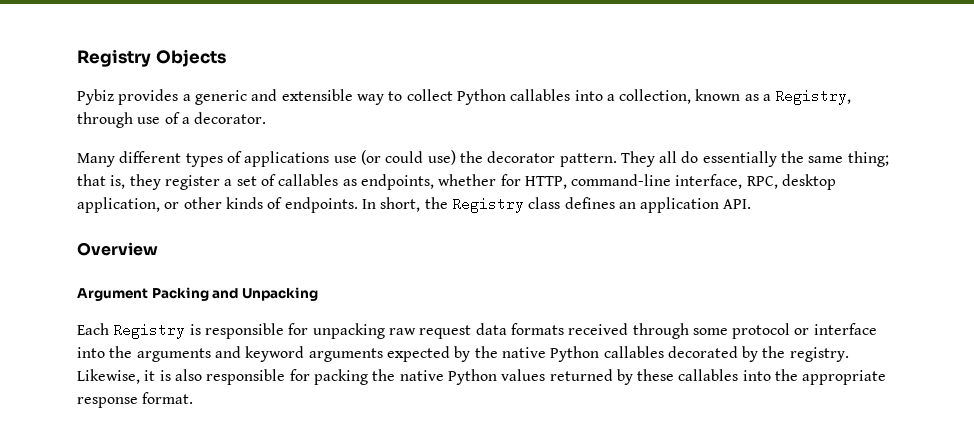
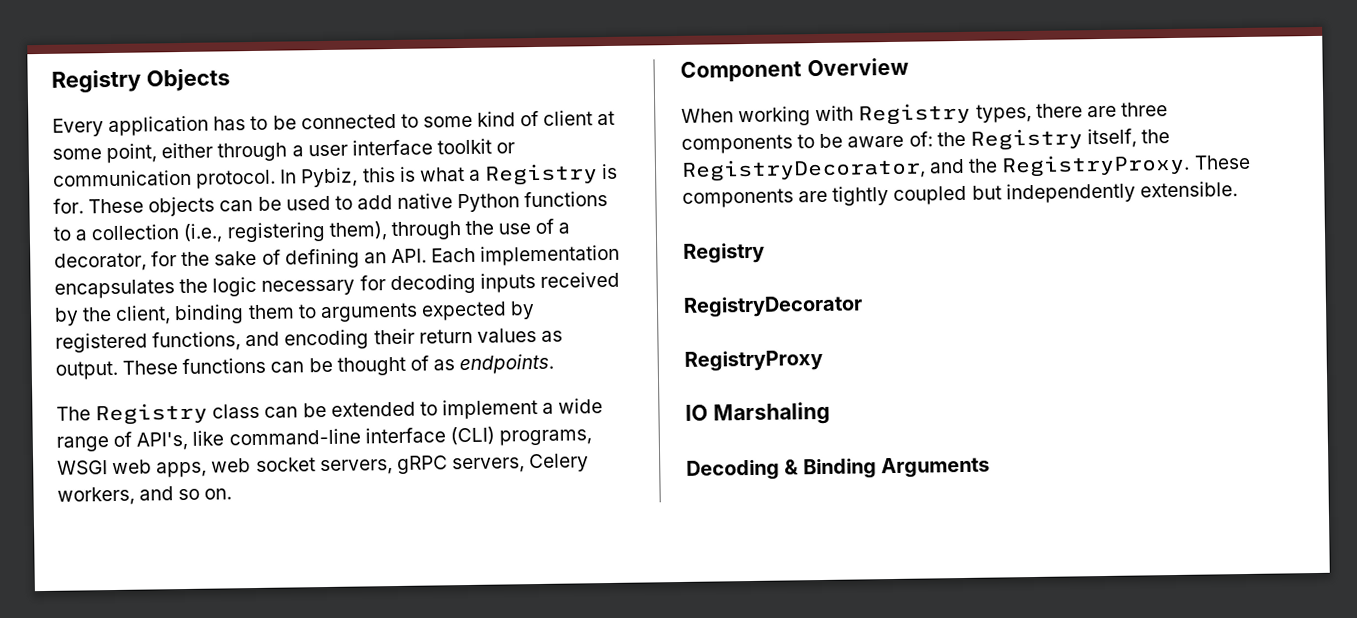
- Pybiz provides a generic and extensible way to collect Python callables into a collection, known as a Registry, through use of a decorator.
- Many different types of applications use (or could use) the decorator pattern. They all do essentially the same thing; that is, they register a set of callables as endpoints, whether for HTTP, command-line interface, RPC, desktop application, or other kinds of endpoints. In short, the Registry class defines an application API.
- Overview
- Argument Packing and Unpacking
- Each Registry is responsible for unpacking raw request data formats received through some protocol or interface into the arguments and keyword arguments expected by the native Python callables decorated by the registry. Likewise, it is also responsible for packing the native Python values returned by these callables into the appropriate response format.
+ Every application has to be connected to some kind of client at some point, either through a user interface toolkit or communication protocol. In Pybiz, this is what a Registry is for. These objects can be used to add native Python functions to a collection (i.e., registering them), through the use of a decorator, for the sake of defining an API. Each implementation encapsulates the logic necessary for decoding inputs received by the client, binding them to arguments expected by registered functions, and encoding their return values as output. These functions can be thought of as endpoints.
+ The Registry class can be extended to implement a wide range of API's, like command-line interface (CLI) programs, WSGI web apps, web socket servers, gRPC servers, Celery workers, and so on.
+ Component Overview
+ When working with Registry types, there are three components to be aware of: the Registry itself, the RegistryDecorator, and the RegistryProxy. These components are tightly coupled but independently extensible.
+ Registry
+ RegistryDecorator
+ RegistryProxy
+ IO Marshaling
+ Decoding & Binding Arguments

